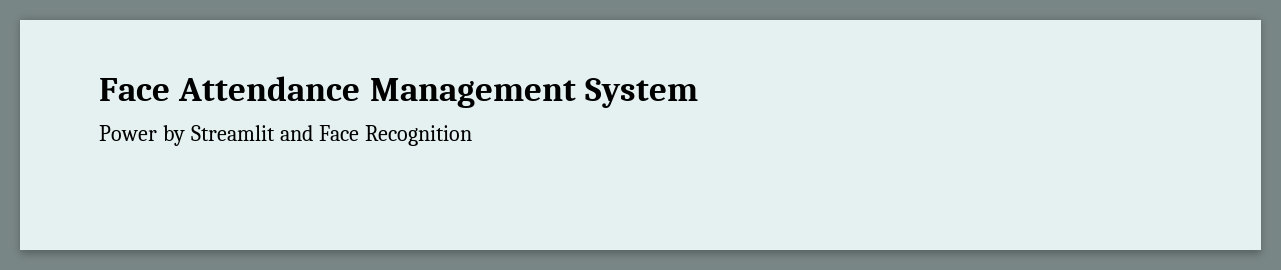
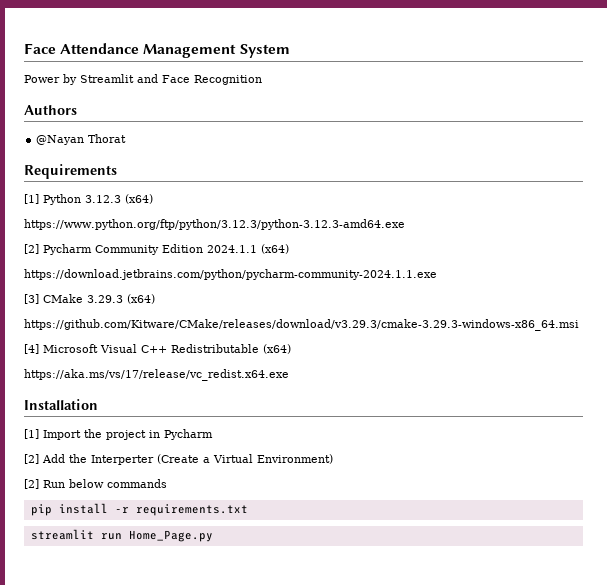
+ Authors
+ @Nayan Thorat
+ Requirements
+ [1] Python 3.12.3 (x64)
+ https://www.python.org/ftp/python/3.12.3/python-3.12.3-amd64.exe
+ [2] Pycharm Community Edition 2024.1.1 (x64)
+ https://download.jetbrains.com/python/pycharm-community-2024.1.1.exe
+ [3] CMake 3.29.3 (x64)
+ https://github.com/Kitware/CMake/releases/download/v3.29.3/cmake-3.29.3-windows-x86_64.msi
+ [4] Microsoft Visual C++ Redistributable (x64)
+ https://aka.ms/vs/17/release/vc_redist.x64.exe
+ Installation
+ [1] Import the project in Pycharm
+ [2] Add the Interperter (Create a Virtual Environment)
+ [2] Run below commands
+ pip install -r requirements.txt
+ streamlit run Home_Page.py

